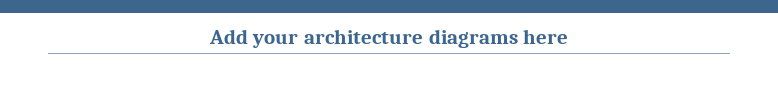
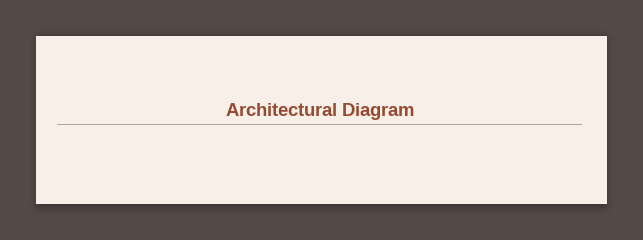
- Add your architecture diagrams here
+ Architectural Diagram

